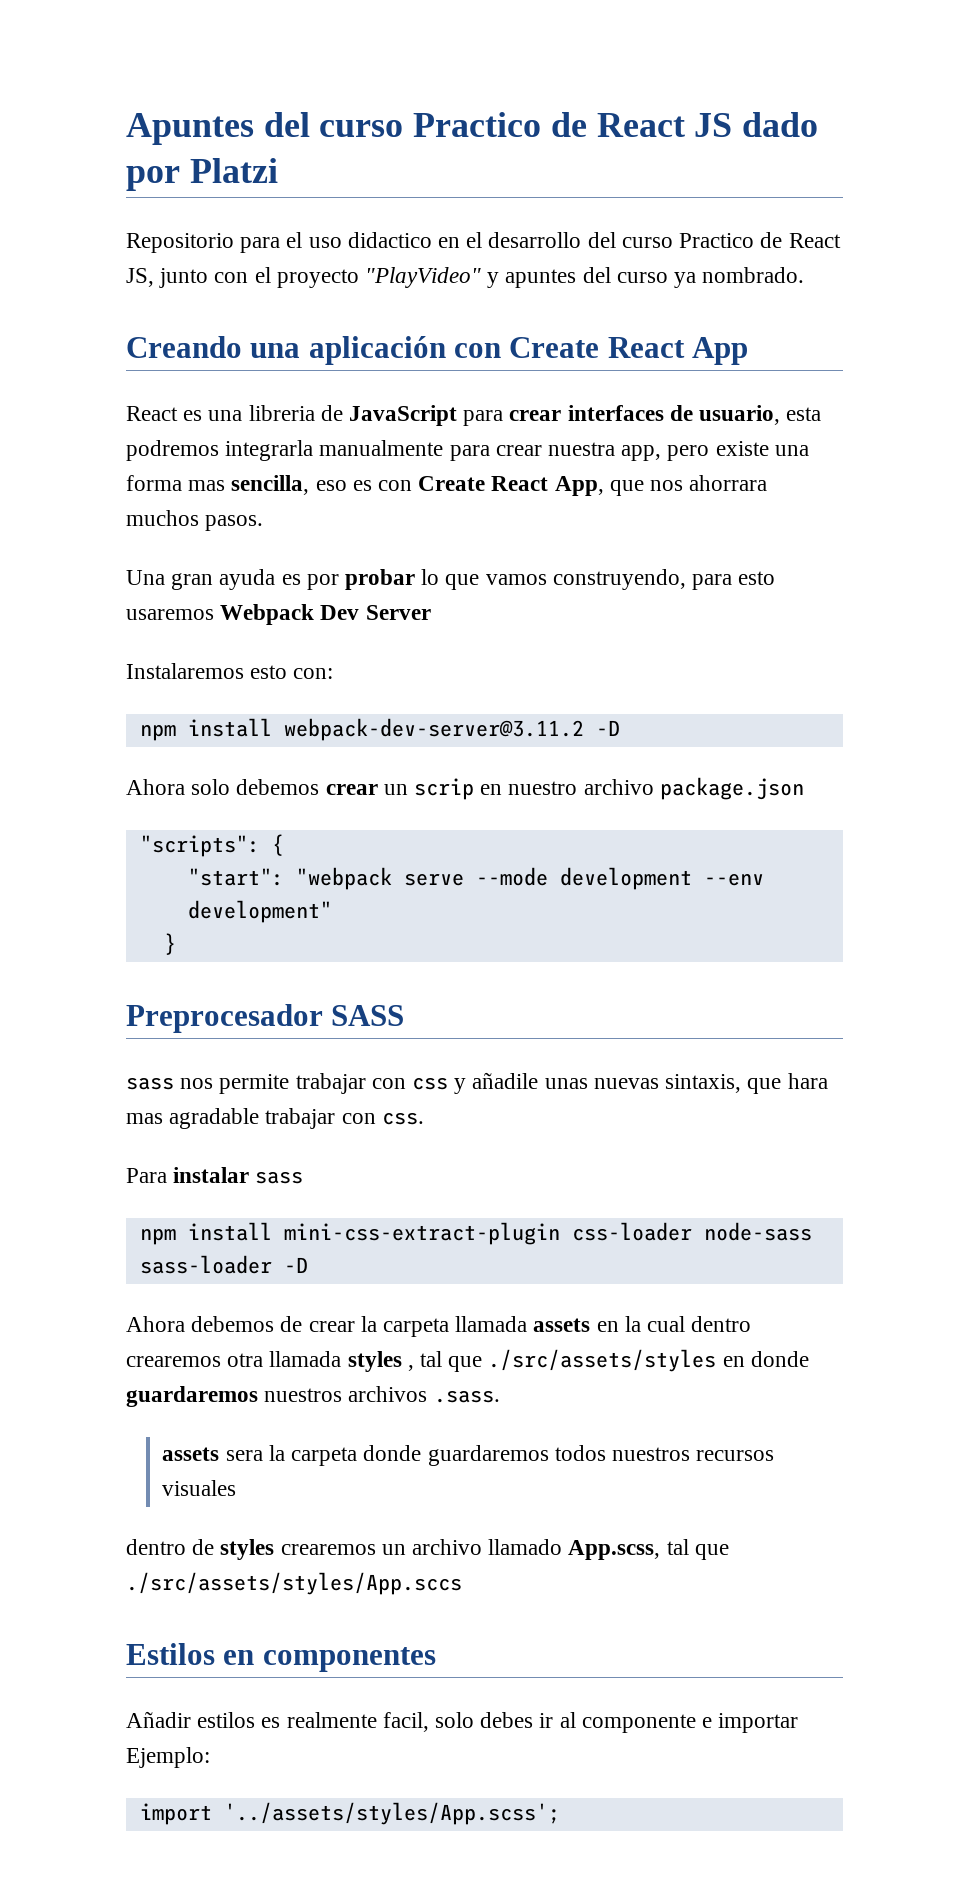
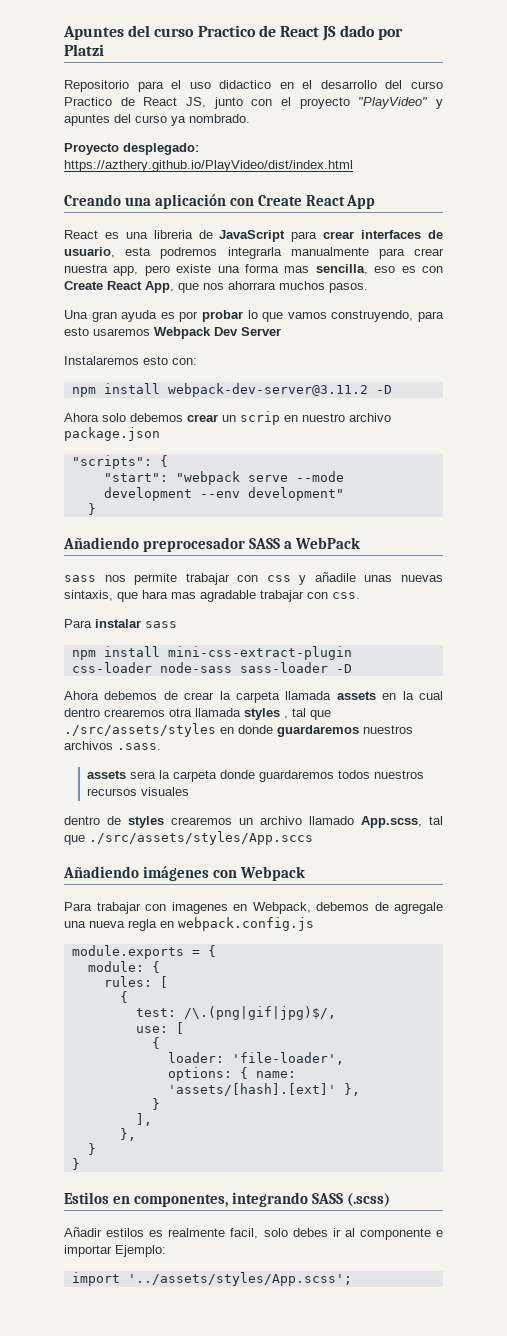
+ Proyecto desplegado: https://azthery.github.io/PlayVideo/dist/index.html
- Preprocesador SASS
+ Añadiendo preprocesador SASS a WebPack
- Estilos en componentes
+ Añadiendo imágenes con Webpack
+ Para trabajar con imagenes en Webpack, debemos de agregale una nueva regla en webpack.config.js
+ module.exports = {
+ module: {
+ rules: [
+ {
+ test: /\.(png|gif|jpg)$/,
+ use: [
+ {
+ loader: 'file-loader',
+ options: { name: 'assets/[hash].[ext]' },
+ }
+ ],
+ },
+ }
+ }
+ Estilos en componentes, integrando SASS (.scss)

